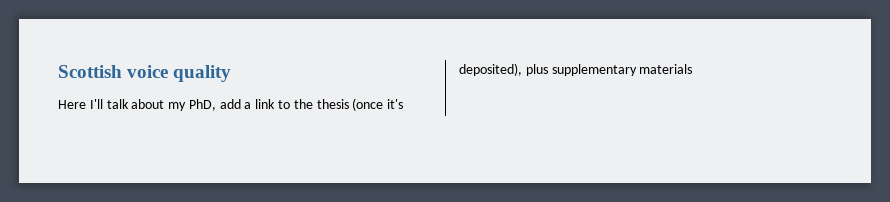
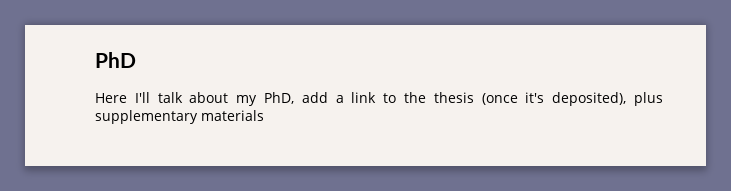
- Scottish voice quality
+ PhD

